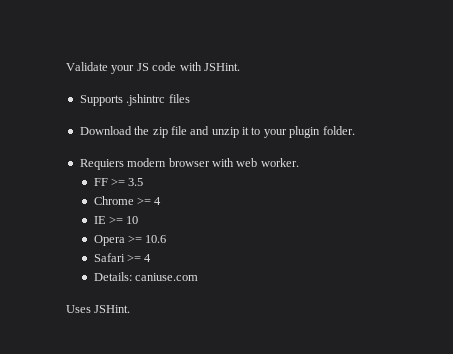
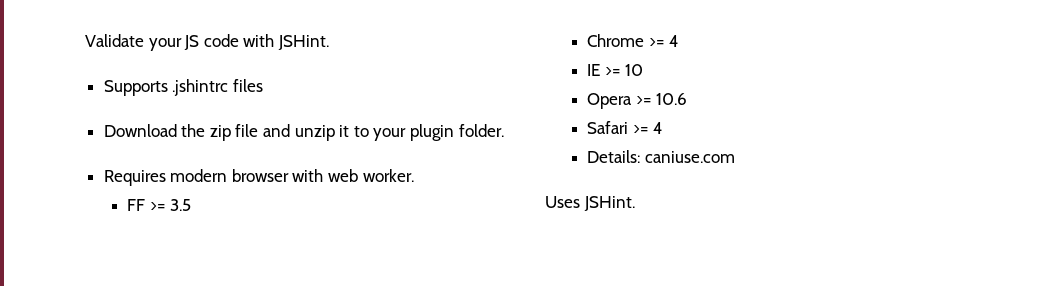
- Requiers modern browser with web worker.
+ Requires modern browser with web worker.

